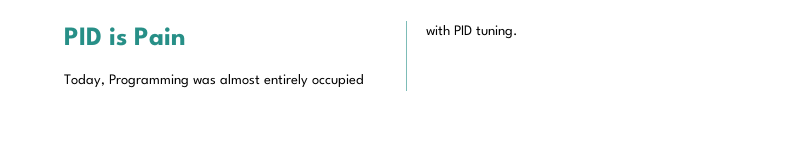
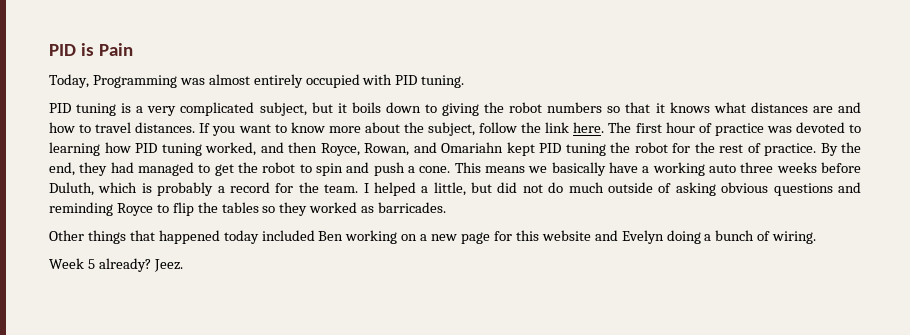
+ PID tuning is a very complicated subject, but it boils down to giving the robot numbers so that it knows what distances are and how to travel distances. If you want to know more about the subject, follow the link here. The first hour of practice was devoted to learning how PID tuning worked, and then Royce, Rowan, and Omariahn kept PID tuning the robot for the rest of practice. By the end, they had managed to get the robot to spin and push a cone. This means we basically have a working auto three weeks before Duluth, which is probably a record for the team. I helped a little, but did not do much outside of asking obvious questions and reminding Royce to flip the tables so they worked as barricades.
+ Other things that happened today included Ben working on a new page for this website and Evelyn doing a bunch of wiring.
+ Week 5 already? Jeez.

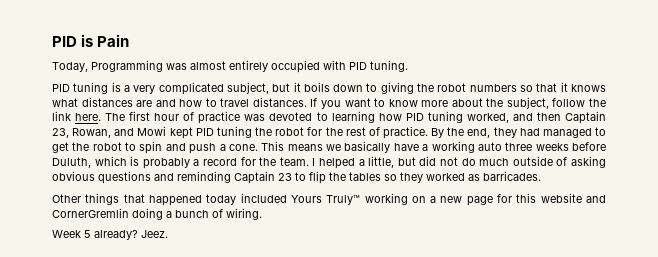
- The first hour of practice was devoted to learning how PID tuning worked, and then Royce, Rowan, and Omariahn kept PID tuning the robot for the rest of practice.
+ The first hour of practice was devoted to learning how PID tuning worked, and then Captain 23, Rowan, and Mowi kept PID tuning the robot for the rest of practice.
- I helped a little, but did not do much outside of asking obvious questions and reminding Royce to flip the tables so they worked as barricades.
+ I helped a little, but did not do much outside of asking obvious questions and reminding Captain 23 to flip the tables so they worked as barricades.
- Other things that happened today included Ben working on a new page for this website and Evelyn doing a bunch of wiring.
+ Other things that happened today included Yours Truly™ working on a new page for this website and CornerGremlin doing a bunch of wiring.

